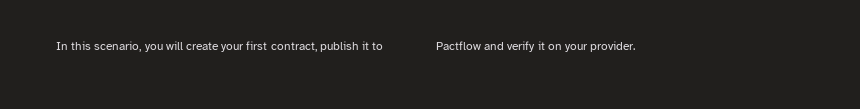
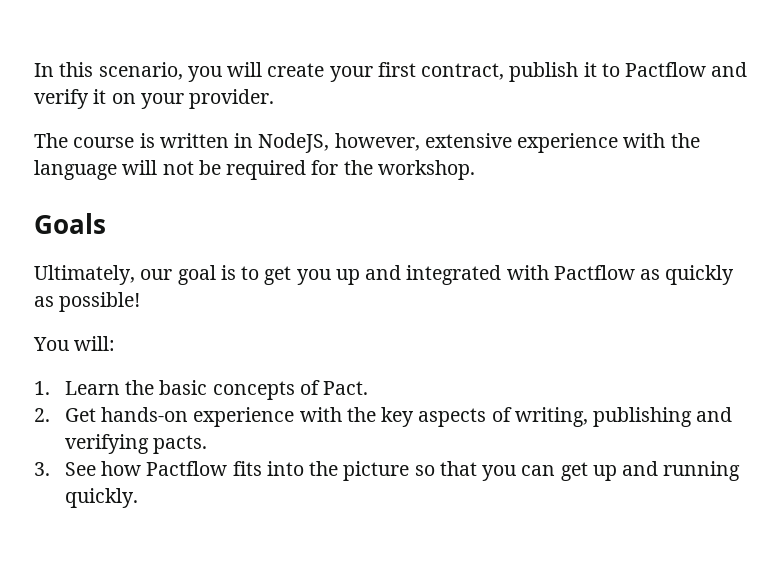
+ The course is written in NodeJS, however, extensive experience with the language will not be required for the workshop.
+ Goals
+ Ultimately, our goal is to get you up and integrated with Pactflow as quickly as possible!
+ You will:
+ 1. Learn the basic concepts of Pact.
+ 2. Get hands-on experience with the key aspects of writing, publishing and verifying pacts.
+ 3. See how Pactflow fits into the picture so that you can get up and running quickly.

